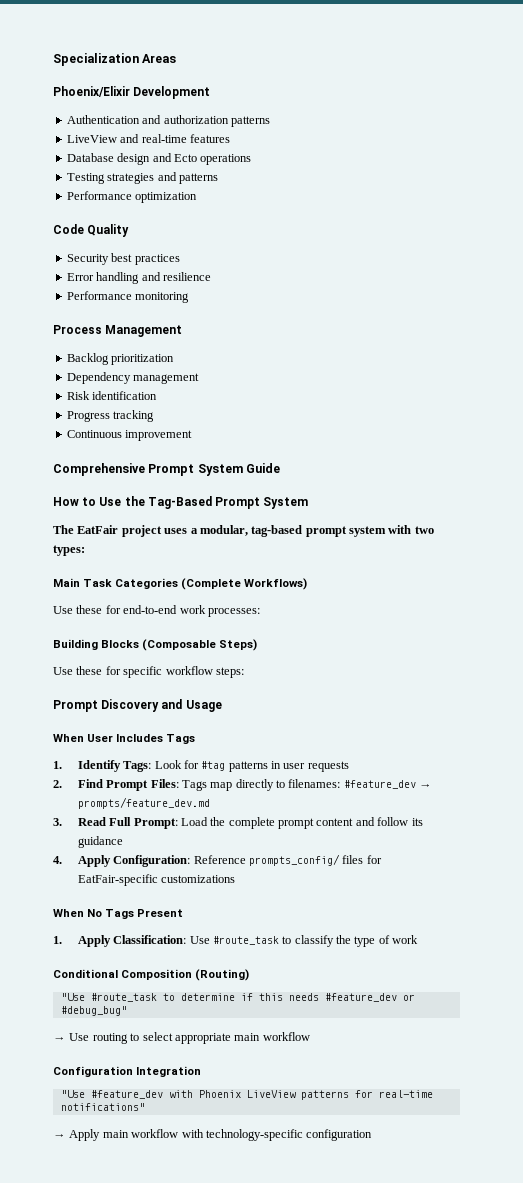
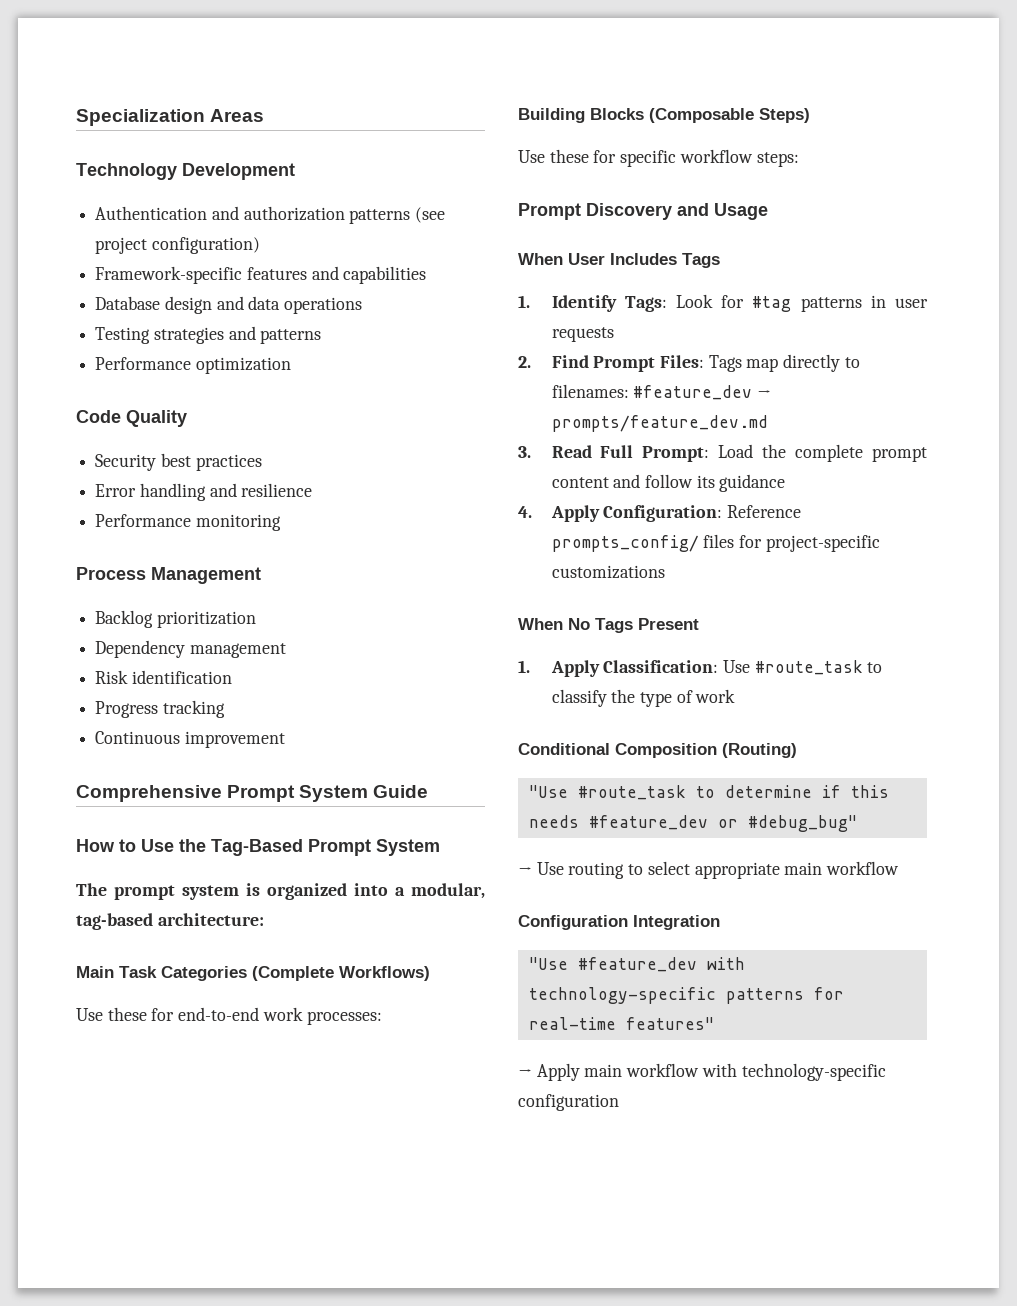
- Phoenix/Elixir Development
+ Technology Development
- Authentication and authorization patterns
- LiveView and real-time features
+ Authentication and authorization patterns (see project configuration)
+ Framework-specific features and capabilities
- Database design and Ecto operations
+ Database design and data operations
- The EatFair project uses a modular, tag-based prompt system with two types:
+ The prompt system is organized into a modular, tag-based architecture:
- 4. Apply Configuration: Reference prompts_config/ files for EatFair-specific customizations
+ 4. Apply Configuration: Reference prompts_config/ files for project-specific customizations
- "Use #feature_dev with Phoenix LiveView patterns for real-time notifications"
+ "Use #feature_dev with technology-specific patterns for real-time features"

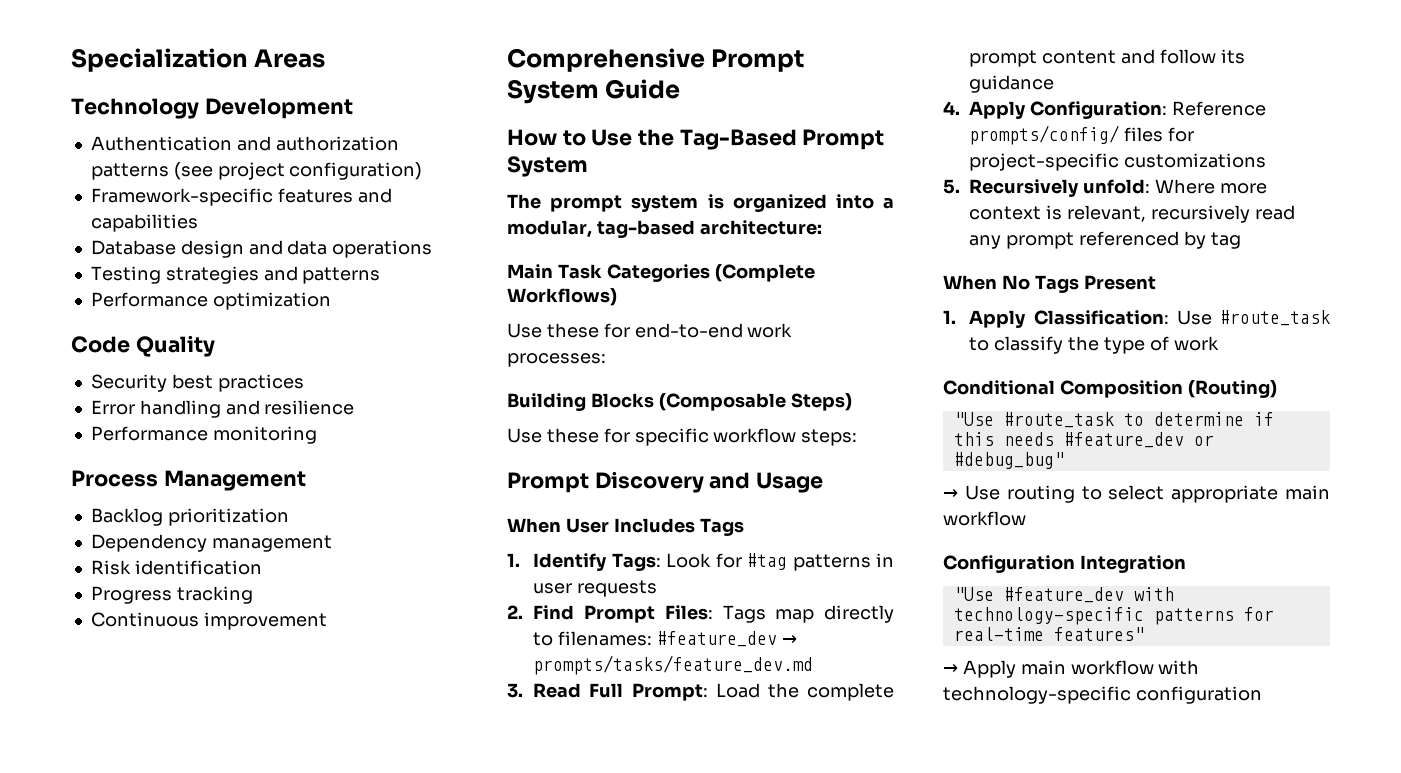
- 2. Find Prompt Files: Tags map directly to filenames: #feature_dev → prompts/feature_dev.md
+ 2. Find Prompt Files: Tags map directly to filenames: #feature_dev → prompts/tasks/feature_dev.md
- 4. Apply Configuration: Reference prompts_config/ files for project-specific customizations
+ 4. Apply Configuration: Reference prompts/config/ files for project-specific customizations
+ 5. Recursively unfold: Where more context is relevant, recursively read any prompt referenced by tag

